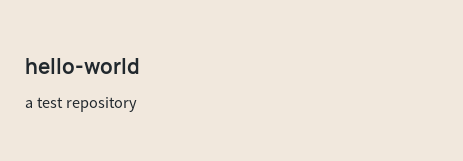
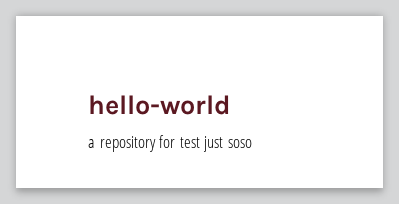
- a test repository
+ a repository for test just soso

